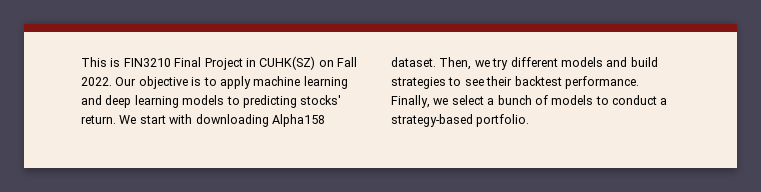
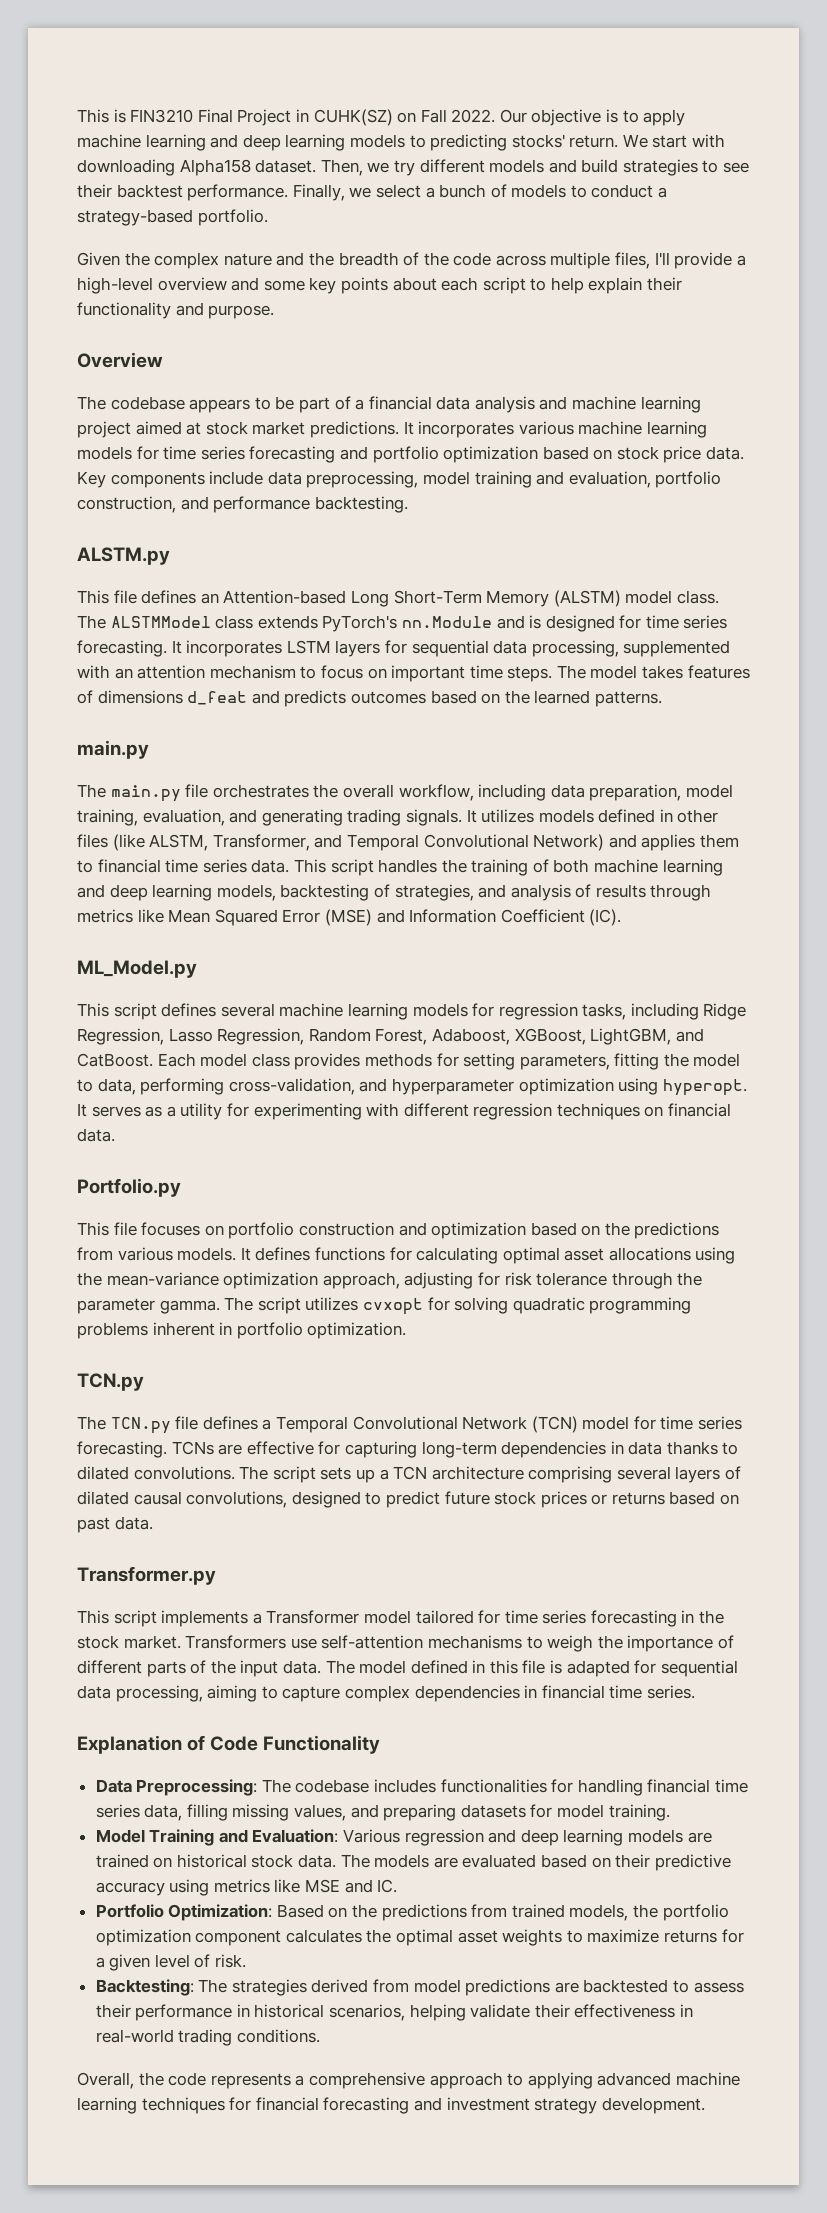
+ Given the complex nature and the breadth of the code across multiple files, I'll provide a high-level overview and some key points about each script to help explain their functionality and purpose.
+ Overview
+ The codebase appears to be part of a financial data analysis and machine learning project aimed at stock market predictions. It incorporates various machine learning models for time series forecasting and portfolio optimization based on stock price data. Key components include data preprocessing, model training and evaluation, portfolio construction, and performance backtesting.
+ ALSTM.py
+ This file defines an Attention-based Long Short-Term Memory (ALSTM) model class. The ALSTMModel class extends PyTorch's nn.Module and is designed for time series forecasting. It incorporates LSTM layers for sequential data processing, supplemented with an attention mechanism to focus on important time steps. The model takes features of dimensions d_feat and predicts outcomes based on the learned patterns.
+ main.py
+ The main.py file orchestrates the overall workflow, including data preparation, model training, evaluation, and generating trading signals. It utilizes models defined in other files (like ALSTM, Transformer, and Temporal Convolutional Network) and applies them to financial time series data. This script handles the training of both machine learning and deep learning models, backtesting of strategies, and analysis of results through metrics like Mean Squared Error (MSE) and Information Coefficient (IC).
+ ML_Model.py
+ This script defines several machine learning models for regression tasks, including Ridge Regression, Lasso Regression, Random Forest, Adaboost, XGBoost, LightGBM, and CatBoost. Each model class provides methods for setting parameters, fitting the model to data, performing cross-validation, and hyperparameter optimization using hyperopt. It serves as a utility for experimenting with different regression techniques on financial data.
+ Portfolio.py
+ This file focuses on portfolio construction and optimization based on the predictions from various models. It defines functions for calculating optimal asset allocations using the mean-variance optimization approach, adjusting for risk tolerance through the parameter gamma. The script utilizes cvxopt for solving quadratic programming problems inherent in portfolio optimization.
+ TCN.py
+ The TCN.py file defines a Temporal Convolutional Network (TCN) model for time series forecasting. TCNs are effective for capturing long-term dependencies in data thanks to dilated convolutions. The script sets up a TCN architecture comprising several layers of dilated causal convolutions, designed to predict future stock prices or returns based on past data.
+ Transformer.py
+ This script implements a Transformer model tailored for time series forecasting in the stock market. Transformers use self-attention mechanisms to weigh the importance of different parts of the input data. The model defined in this file is adapted for sequential data processing, aiming to capture complex dependencies in financial time series.
+ Explanation of Code Functionality
+ Data Preprocessing: The codebase includes functionalities for handling financial time series data, filling missing values, and preparing datasets for model training.
+ Model Training and Evaluation: Various regression and deep learning models are trained on historical stock data. The models are evaluated based on their predictive accuracy using metrics like MSE and IC.
+ Portfolio Optimization: Based on the predictions from trained models, the portfolio optimization component calculates the optimal asset weights to maximize returns for a given level of risk.
+ Backtesting: The strategies derived from model predictions are backtested to assess their performance in historical scenarios, helping validate their effectiveness in real-world trading conditions.
+ Overall, the code represents a comprehensive approach to applying advanced machine learning techniques for financial forecasting and investment strategy development.

